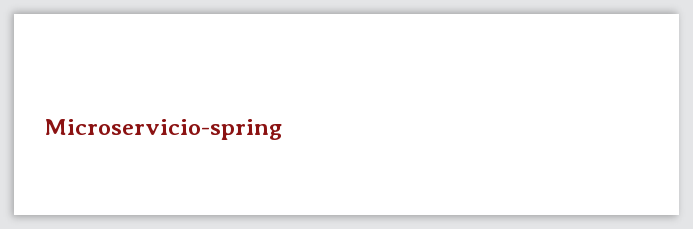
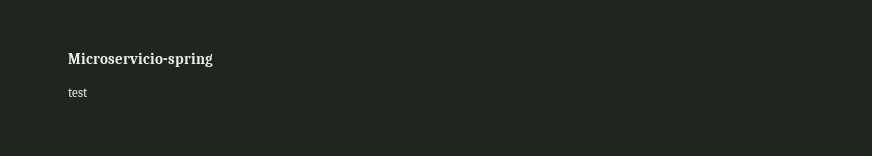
+ test

